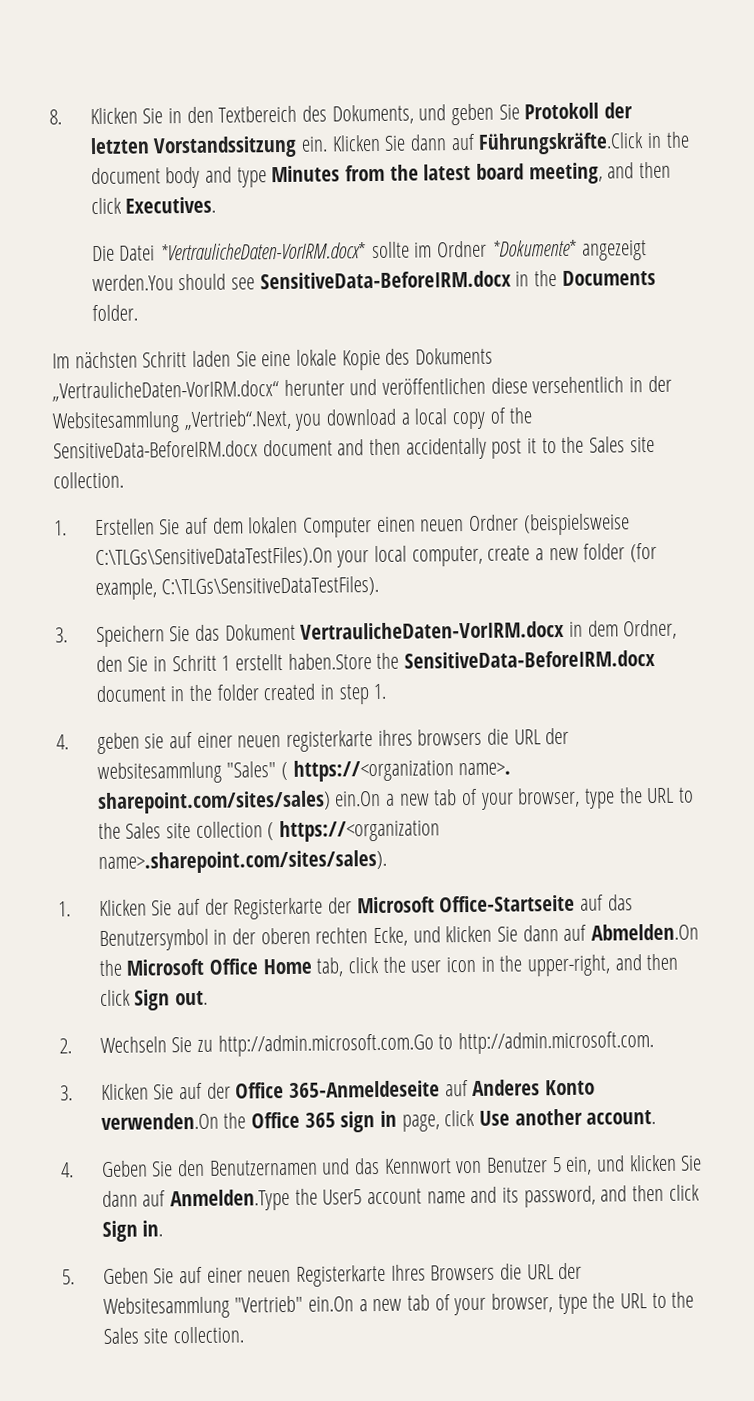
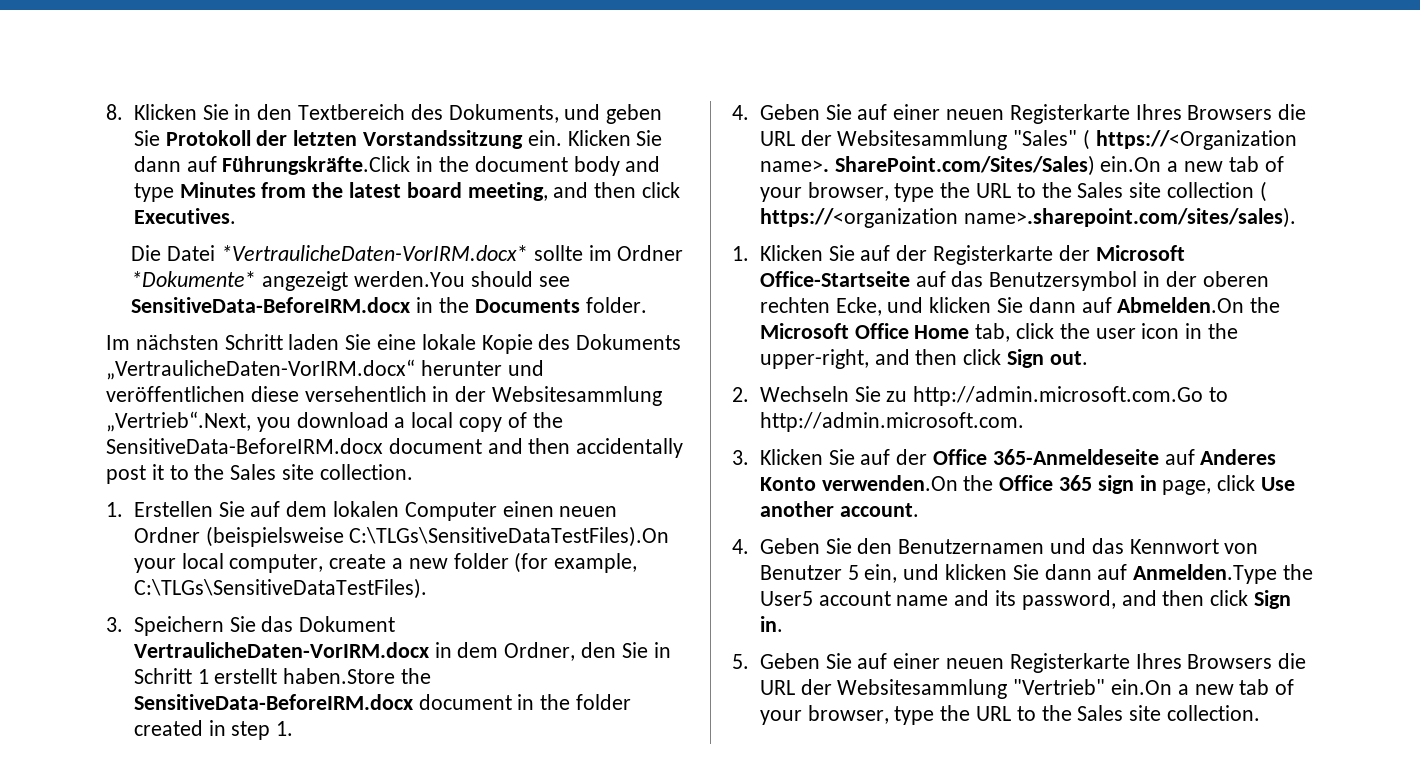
- 4. geben sie auf einer neuen registerkarte ihres browsers die URL der websitesammlung "Sales" ( https://<organization name>. sharepoint.com/sites/sales) ein.On a new tab of your browser, type the URL to the Sales site collection ( https://<organization name>.sharepoint.com/sites/sales).
+ 4. Geben Sie auf einer neuen Registerkarte Ihres Browsers die URL der Websitesammlung "Sales" ( https://<Organization name>. SharePoint.com/Sites/Sales) ein.On a new tab of your browser, type the URL to the Sales site collection ( https://<organization name>.sharepoint.com/sites/sales).

